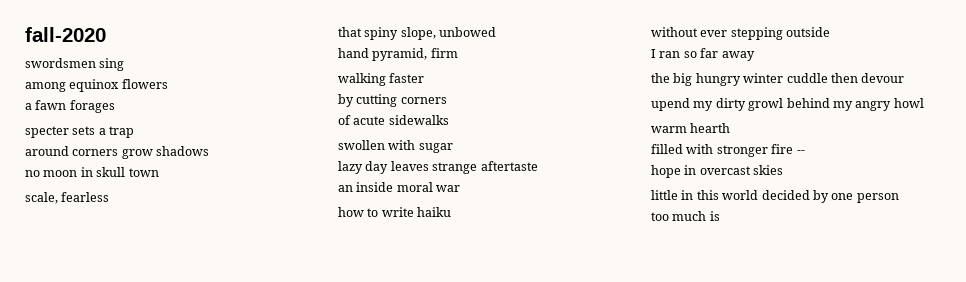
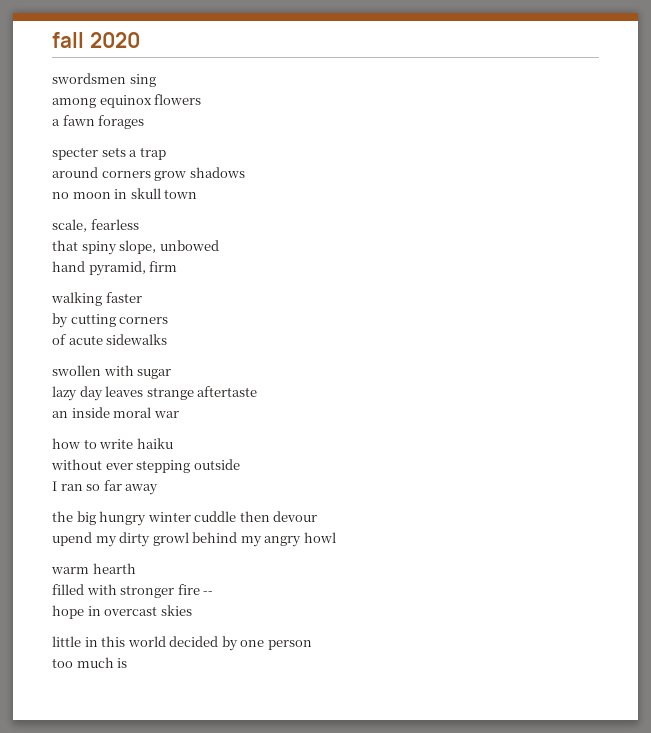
- fall-2020
+ fall 2020

